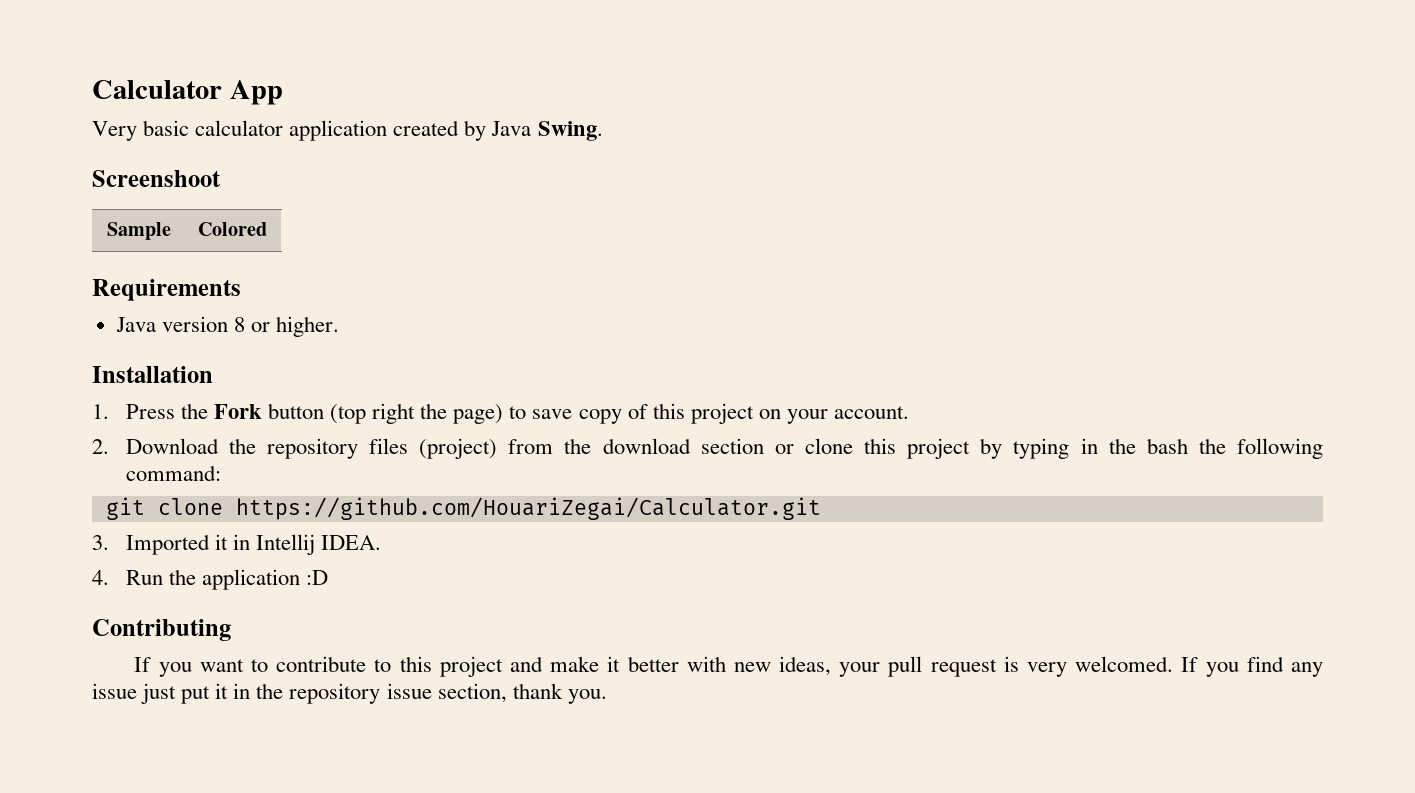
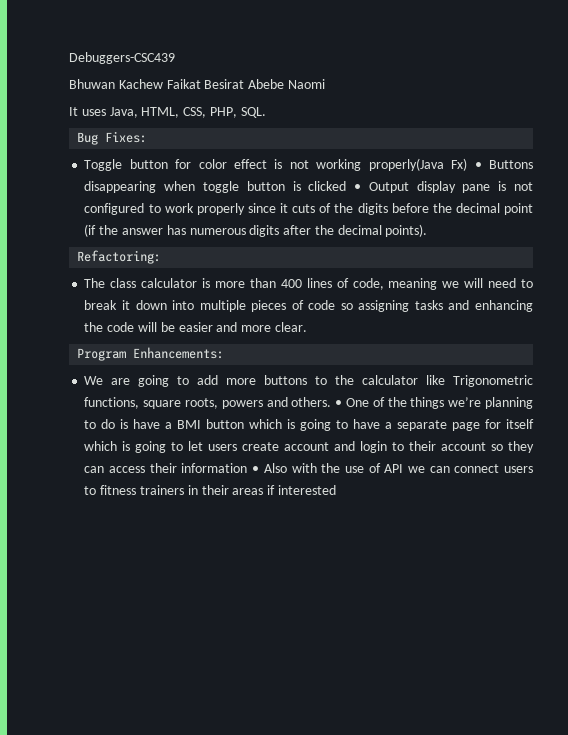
- Calculator App
- Very basic calculator application created by Java Swing.
- Screenshoot
- Sample | Colored
- Requirements
- Java version 8 or higher.
- Installation
- 1. Press the Fork button (top right the page) to save copy of this project on your account.
- 2. Download the repository files (project) from the download section or clone this project by typing in the bash the following command:
- git clone https://github.com/HouariZegai/Calculator.git
- 3. Imported it in Intellij IDEA.
- 4. Run the application :D
- Contributing
- If you want to contribute to this project and make it better with new ideas, your pull request is very welcomed. If you find any issue just put it in the repository issue section, thank you.
+ Debuggers-CSC439
+ Bhuwan Kachew Faikat Besirat Abebe Naomi
+ It uses Java, HTML, CSS, PHP, SQL.
+ Bug Fixes:
+ Toggle button for color effect is not working properly(Java Fx) • Buttons disappearing when toggle button is clicked • Output display pane is not configured to work properly since it cuts of the digits before the decimal point (if the answer has numerous digits after the decimal points).
+ Refactoring:
+ The class calculator is more than 400 lines of code, meaning we will need to break it down into multiple pieces of code so assigning tasks and enhancing the code will be easier and more clear.
+ Program Enhancements:
+ We are going to add more buttons to the calculator like Trigonometric functions, square roots, powers and others. • One of the things we’re planning to do is have a BMI button which is going to have a separate page for itself which is going to let users create account and login to their account so they can access their information • Also with the use of API we can connect users to fitness trainers in their areas if interested

